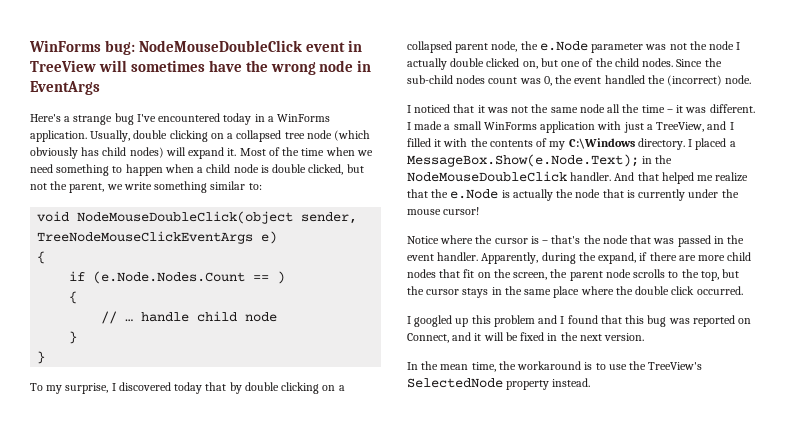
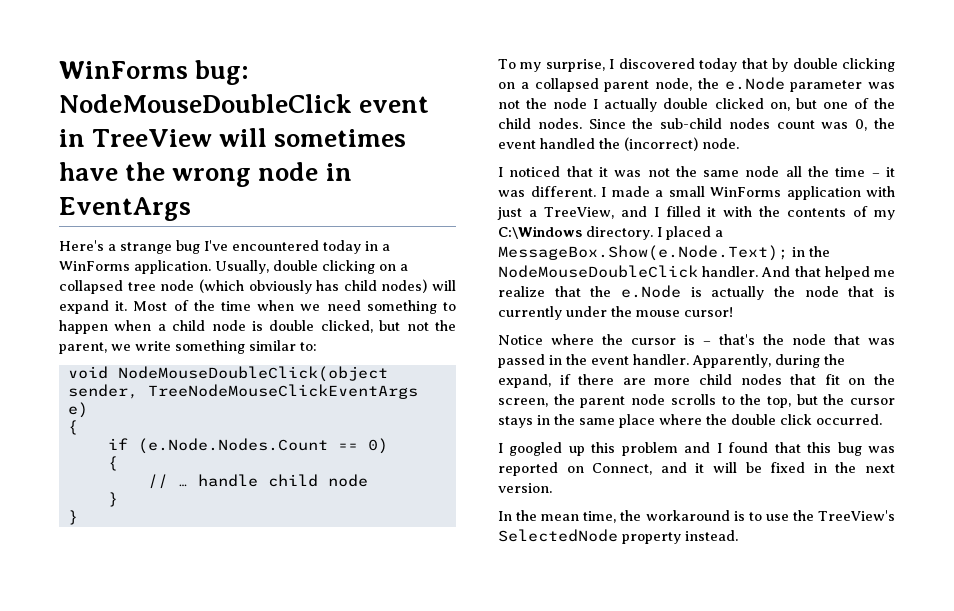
- if (e.Node.Nodes.Count == )
+ if (e.Node.Nodes.Count == 0)

